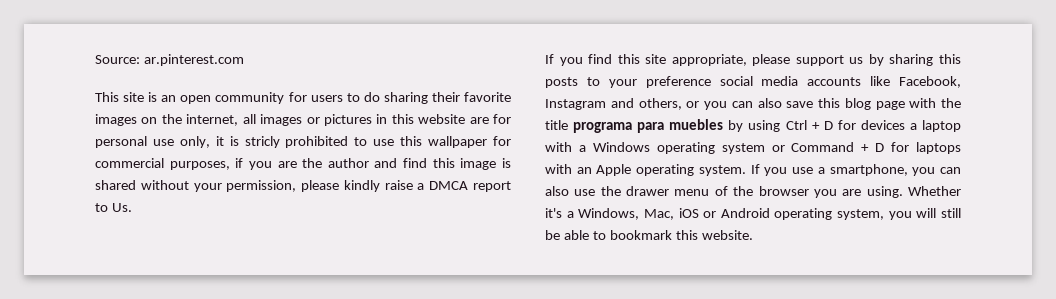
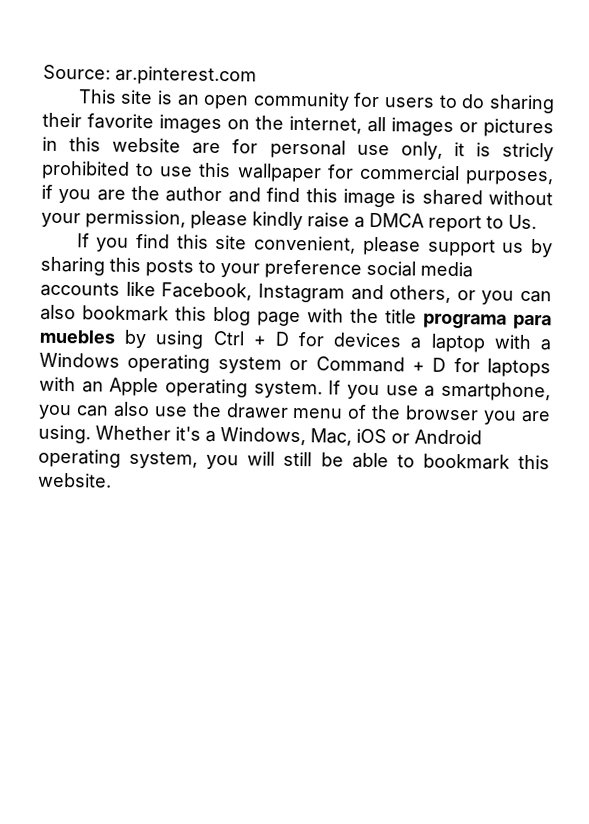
- If you find this site appropriate, please support us by sharing this posts to your preference social media accounts like Facebook, Instagram and others, or you can also save this blog page with the title programa para muebles by using Ctrl + D for devices a laptop with a Windows operating system or Command + D for laptops with an Apple operating system.
+ If you find this site convenient, please support us by sharing this posts to your preference social media accounts like Facebook, Instagram and others, or you can also bookmark this blog page with the title programa para muebles by using Ctrl + D for devices a laptop with a Windows operating system or Command + D for laptops with an Apple operating system.

